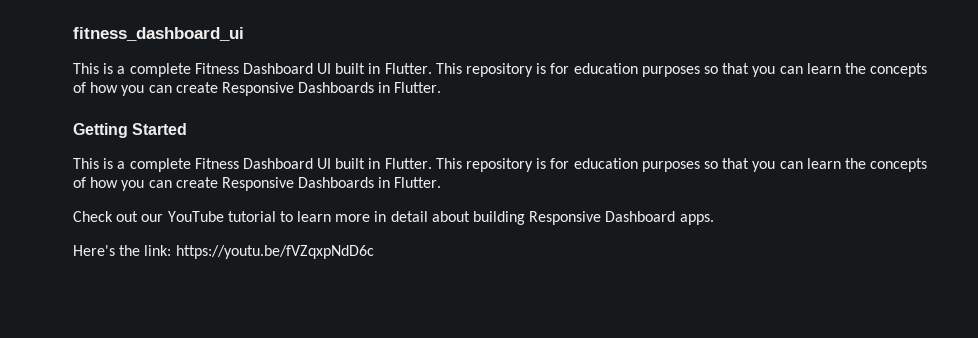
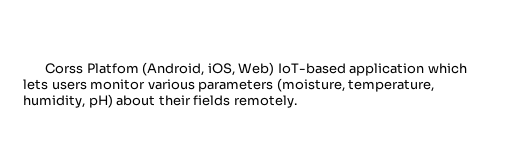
- fitness_dashboard_ui
- This is a complete Fitness Dashboard UI built in Flutter. This repository is for education purposes so that you can learn the concepts of how you can create Responsive Dashboards in Flutter.
- Getting Started
- This is a complete Fitness Dashboard UI built in Flutter. This repository is for education purposes so that you can learn the concepts of how you can create Responsive Dashboards in Flutter.
- Check out our YouTube tutorial to learn more in detail about building Responsive Dashboard apps.
- Here's the link: https://youtu.be/fVZqxpNdD6c
+ Corss Platfom (Android, iOS, Web) IoT-based application which lets users monitor various parameters (moisture, temperature, humidity, pH) about their fields remotely.

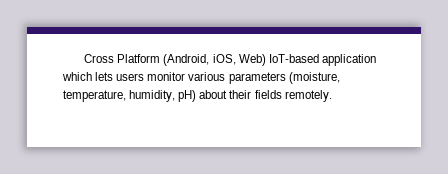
- Corss Platfom (Android, iOS, Web) IoT-based application which lets users monitor various parameters (moisture, temperature, humidity, pH) about their fields remotely.
+ Cross Platform (Android, iOS, Web) IoT-based application which lets users monitor various parameters (moisture, temperature, humidity, pH) about their fields remotely.

